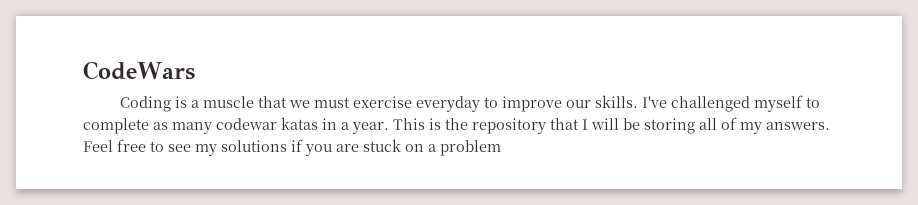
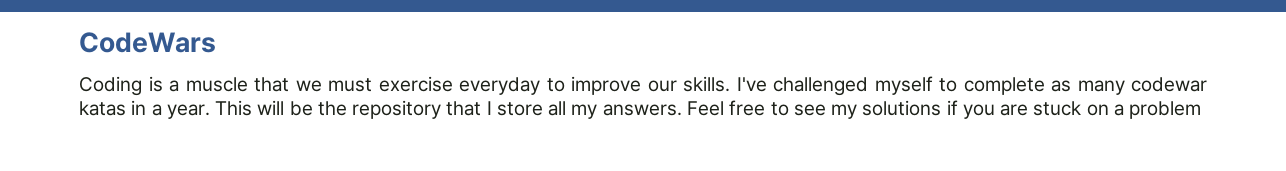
- This is the repository that I will be storing all of my answers.
+ This will be the repository that I store all my answers.

